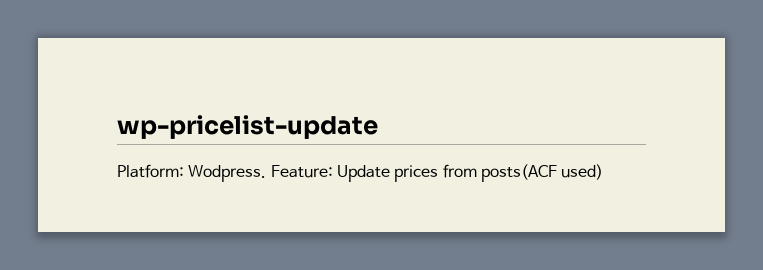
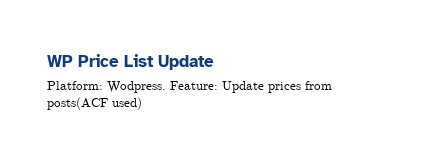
- wp-pricelist-update
+ WP Price List Update

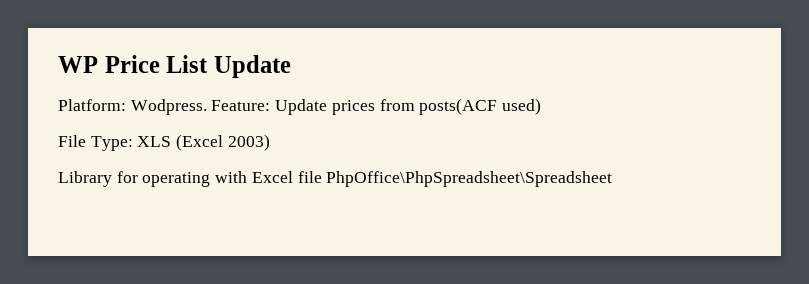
+ File Type: XLS (Excel 2003)
+ Library for operating with Excel file PhpOffice\PhpSpreadsheet\Spreadsheet

